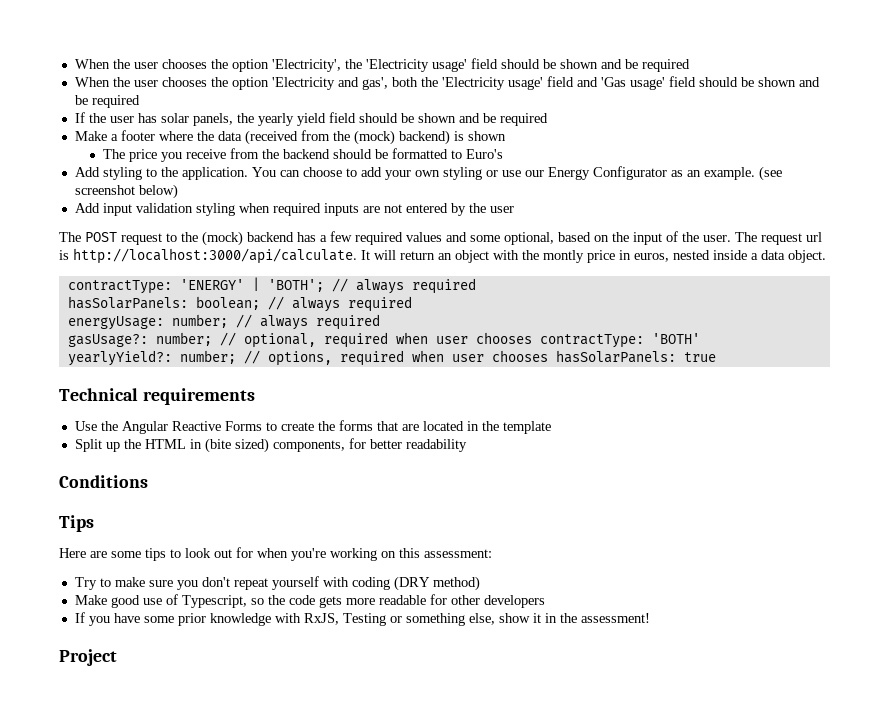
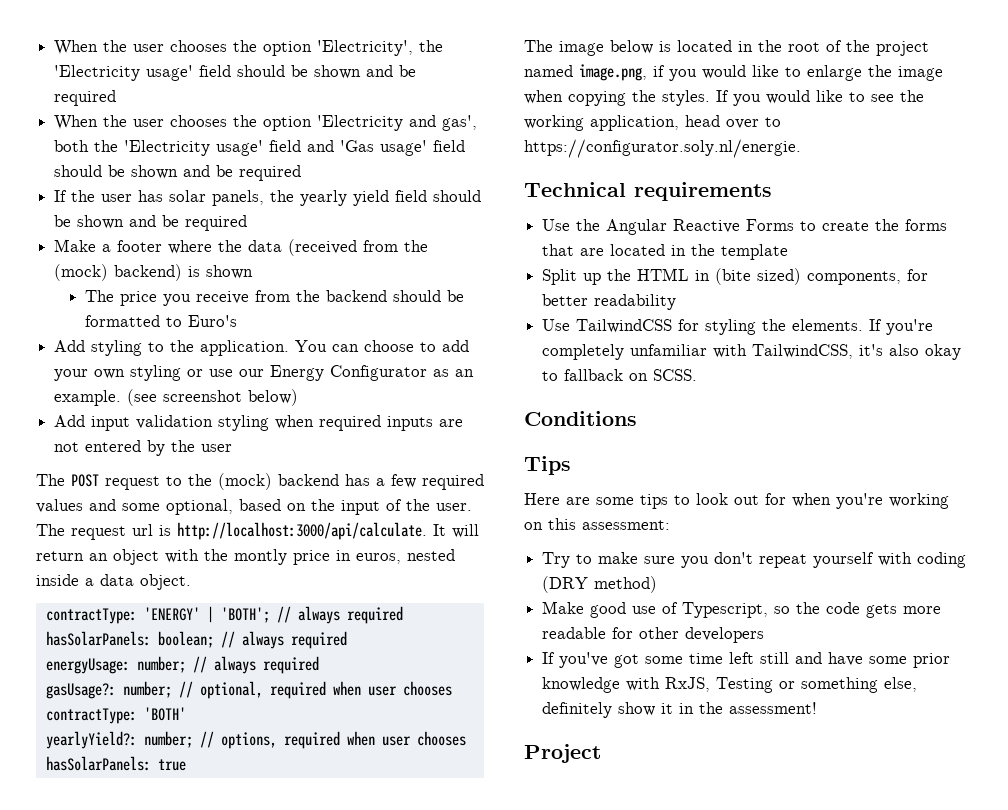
+ The image below is located in the root of the project named image.png, if you would like to enlarge the image when copying the styles. If you would like to see the working application, head over to https://configurator.soly.nl/energie.
+ Use TailwindCSS for styling the elements. If you're completely unfamiliar with TailwindCSS, it's also okay to fallback on SCSS.
- If you have some prior knowledge with RxJS, Testing or something else, show it in the assessment!
+ If you've got some time left still and have some prior knowledge with RxJS, Testing or something else, definitely show it in the assessment!

